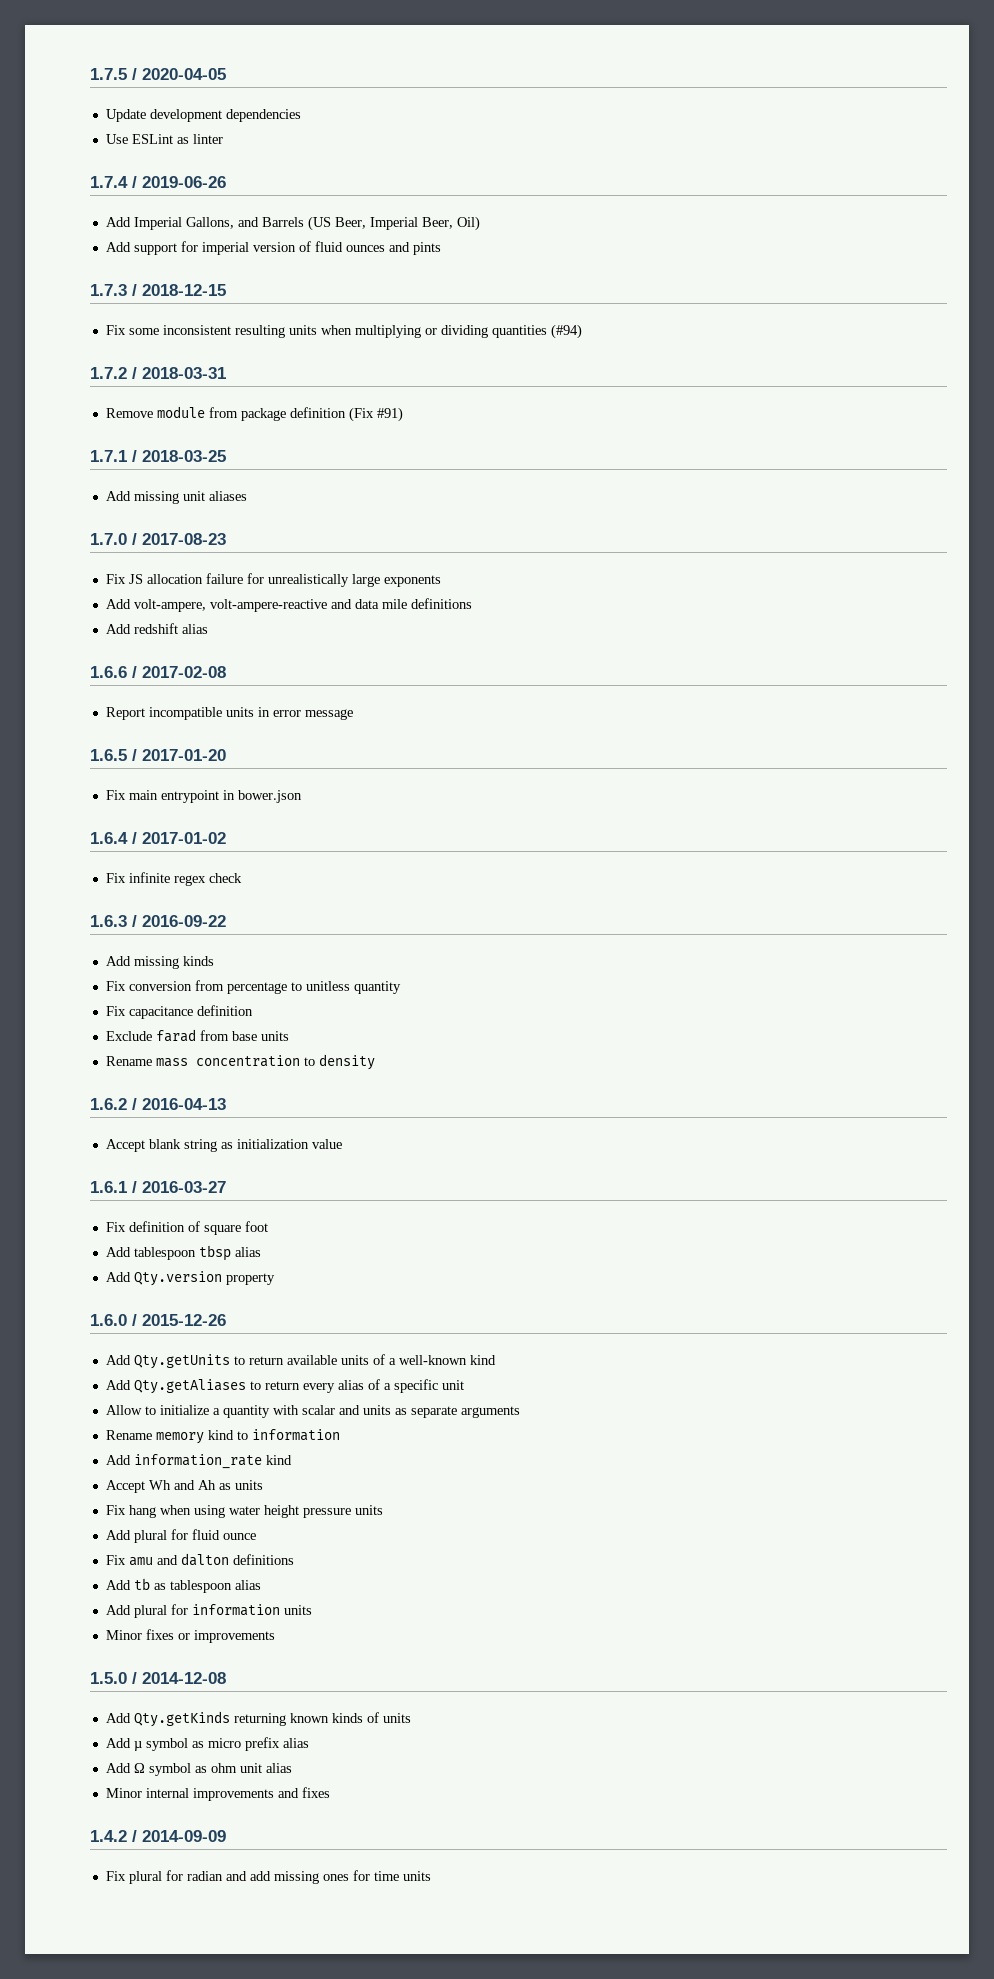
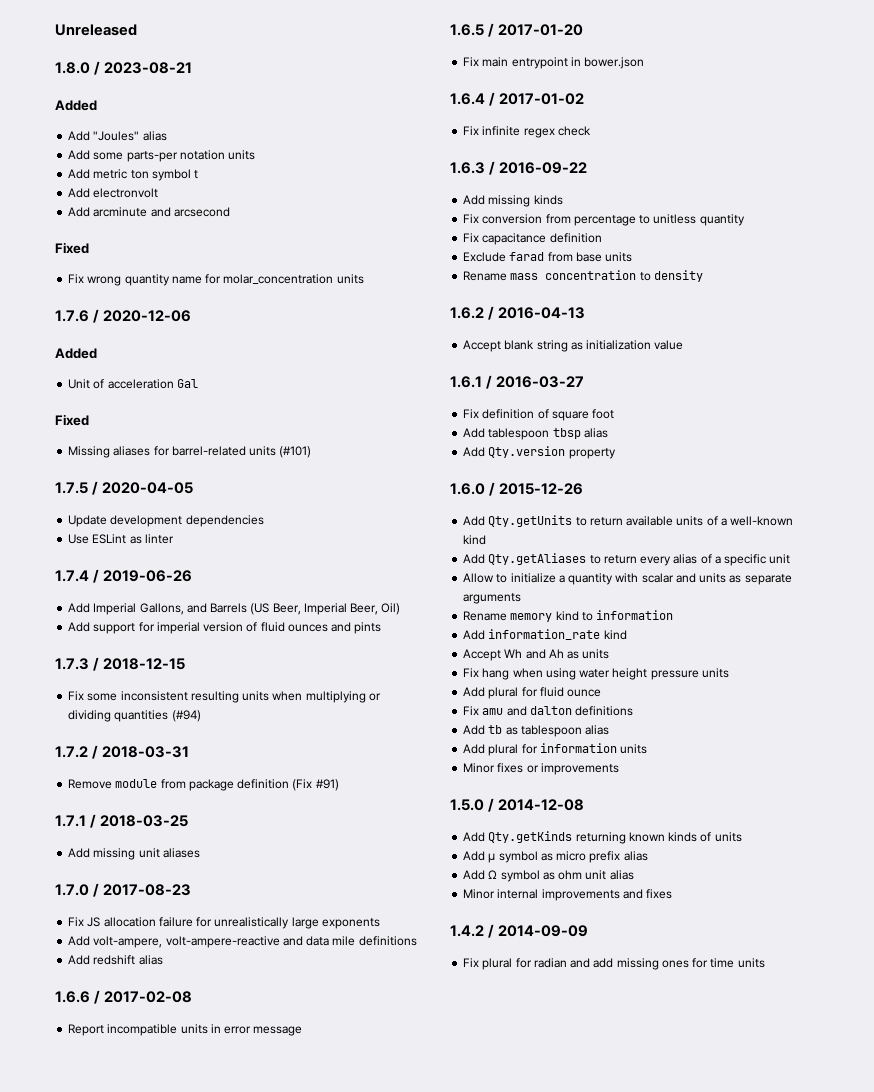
+ Unreleased
+ 1.8.0 / 2023-08-21
+ Added
+ Add "Joules" alias
+ Add some parts-per notation units
+ Add metric ton symbol t
+ Add electronvolt
+ Add arcminute and arcsecond
+ Fixed
+ Fix wrong quantity name for molar_concentration units
+ 1.7.6 / 2020-12-06
+ Added
+ Unit of acceleration Gal
+ Fixed
+ Missing aliases for barrel-related units (#101)

